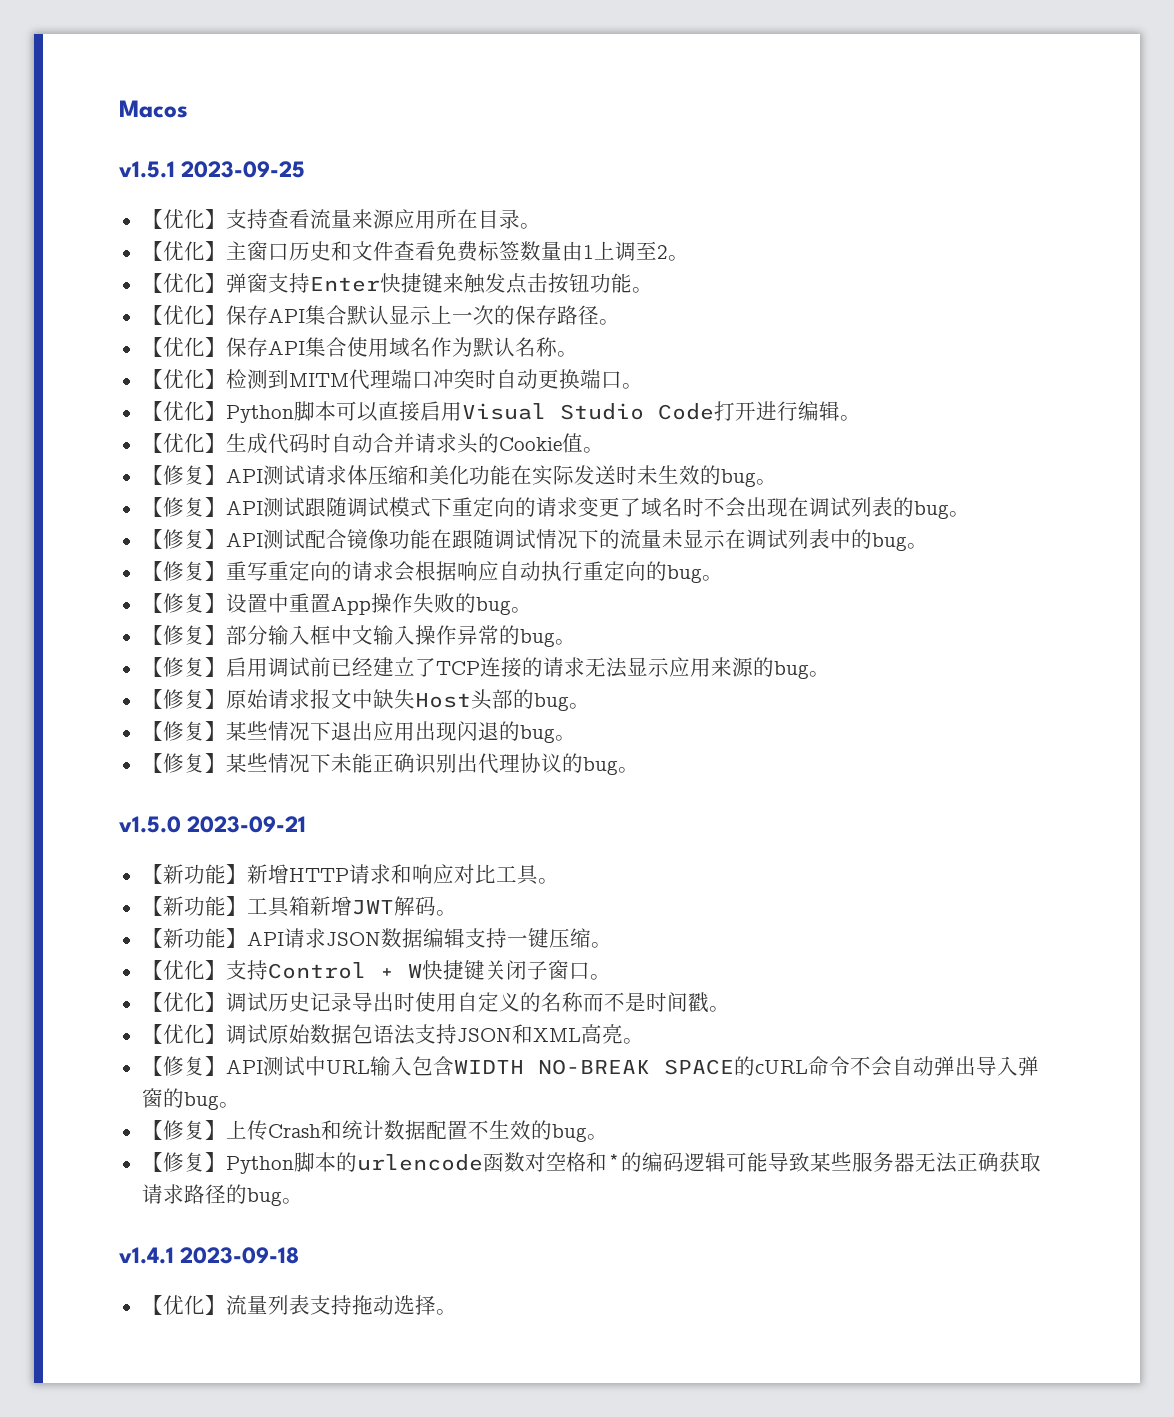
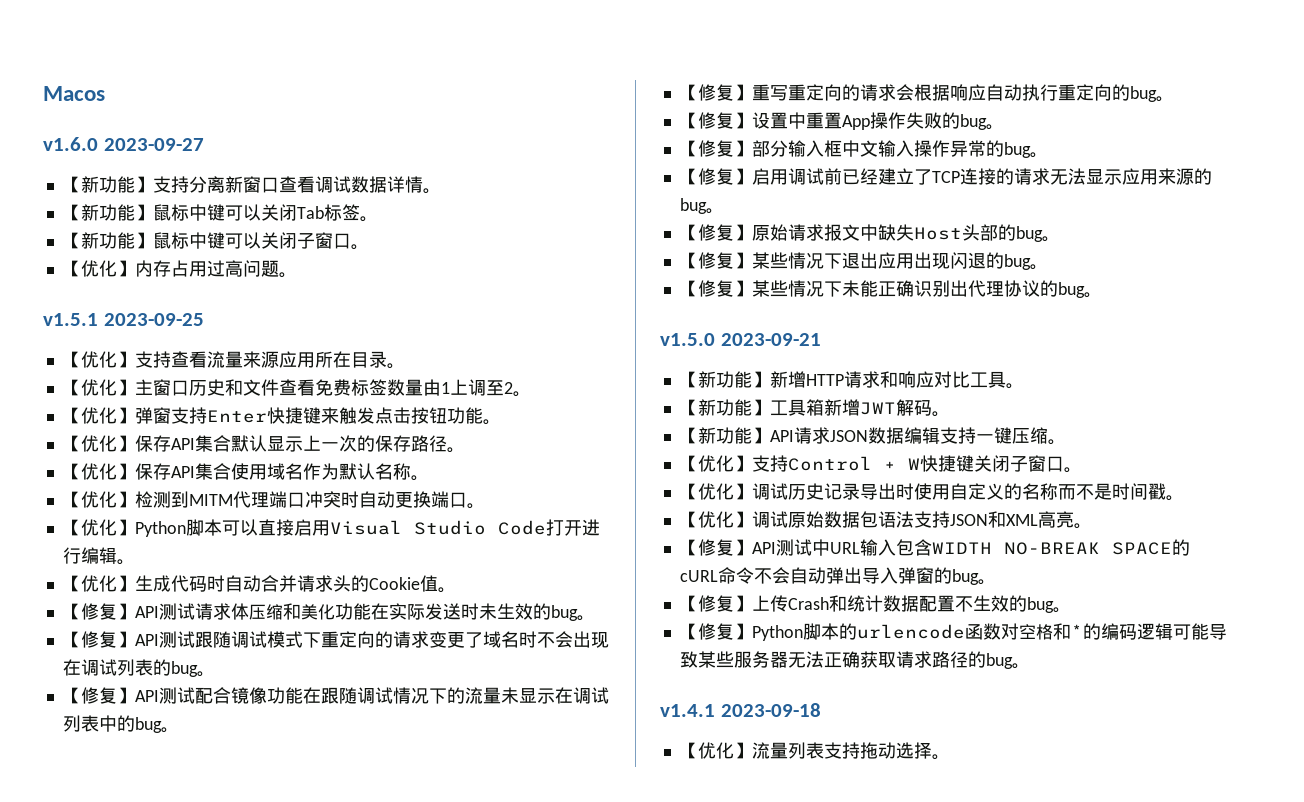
+ v1.6.0 2023-09-27
+ 【新功能】支持分离新窗口查看调试数据详情。
+ 【新功能】鼠标中键可以关闭Tab标签。
+ 【新功能】鼠标中键可以关闭子窗口。
+ 【优化】内存占用过高问题。

